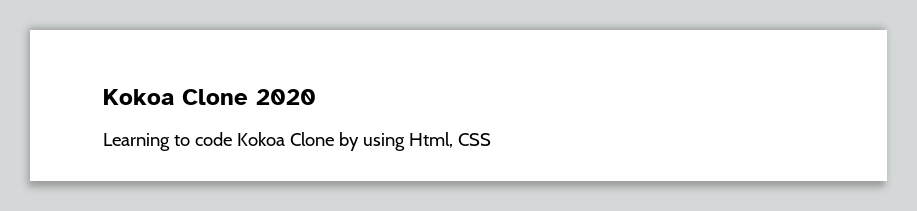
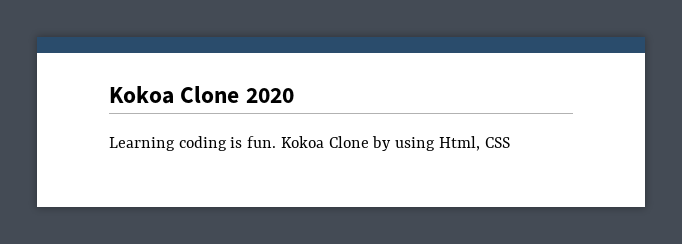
- Learning to code Kokoa Clone by using Html, CSS
+ Learning coding is fun. Kokoa Clone by using Html, CSS

